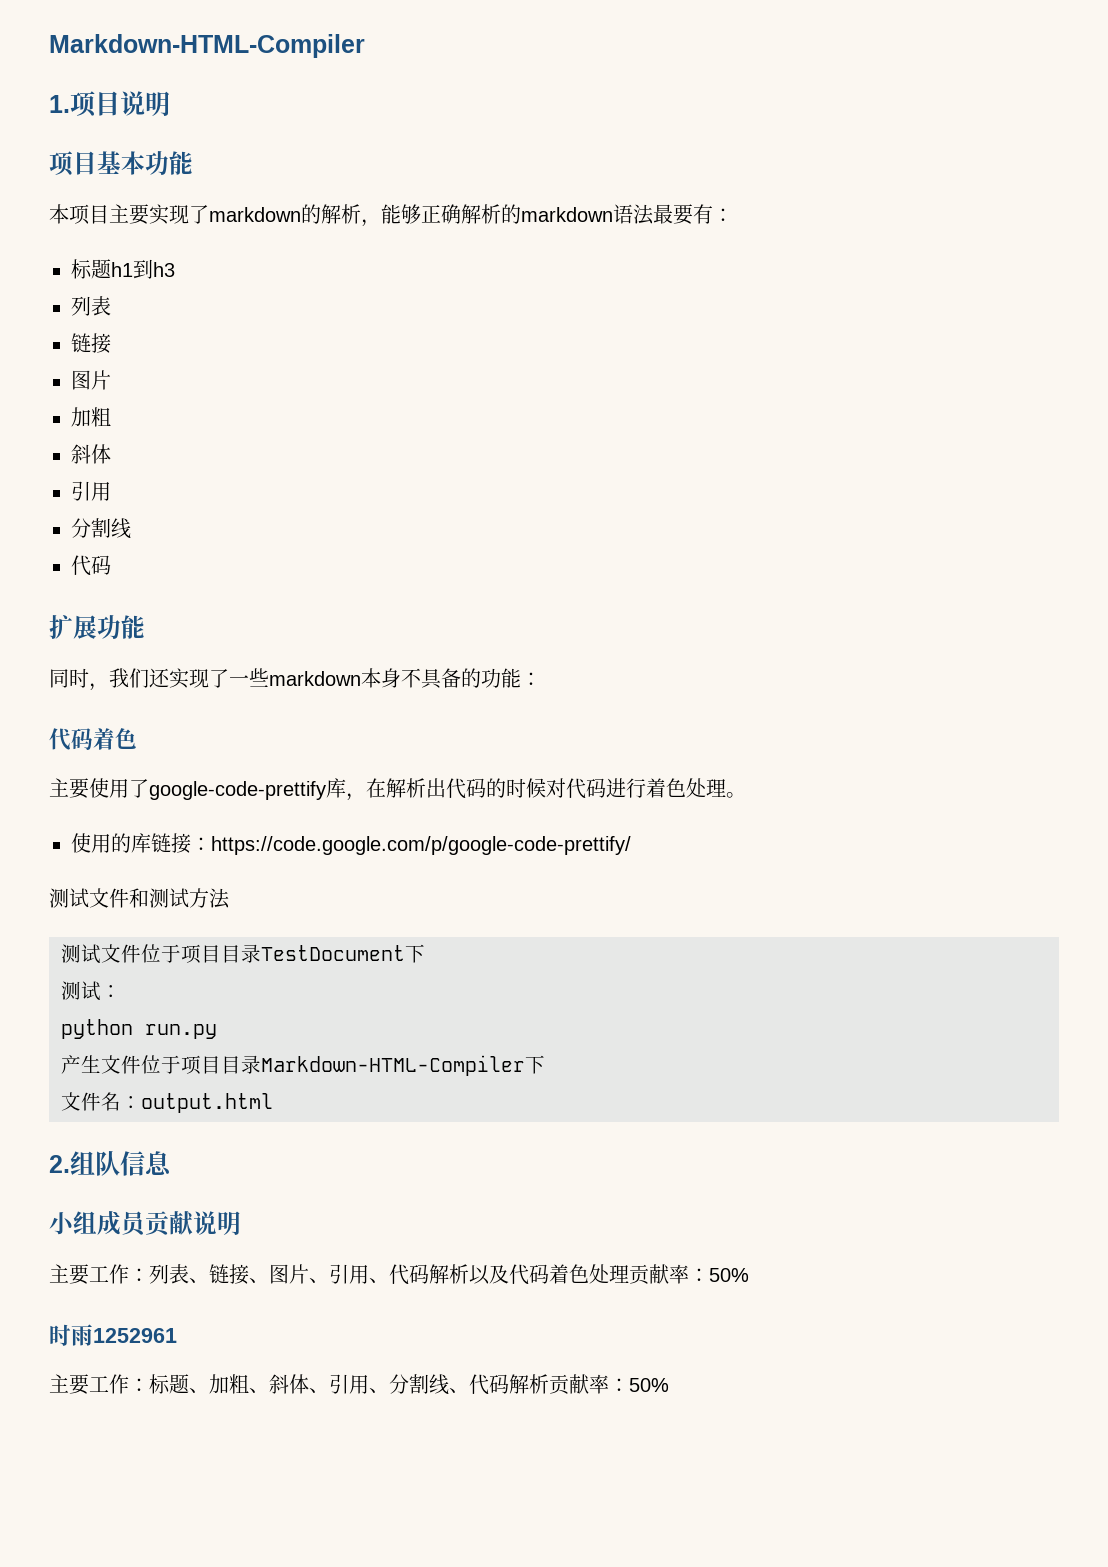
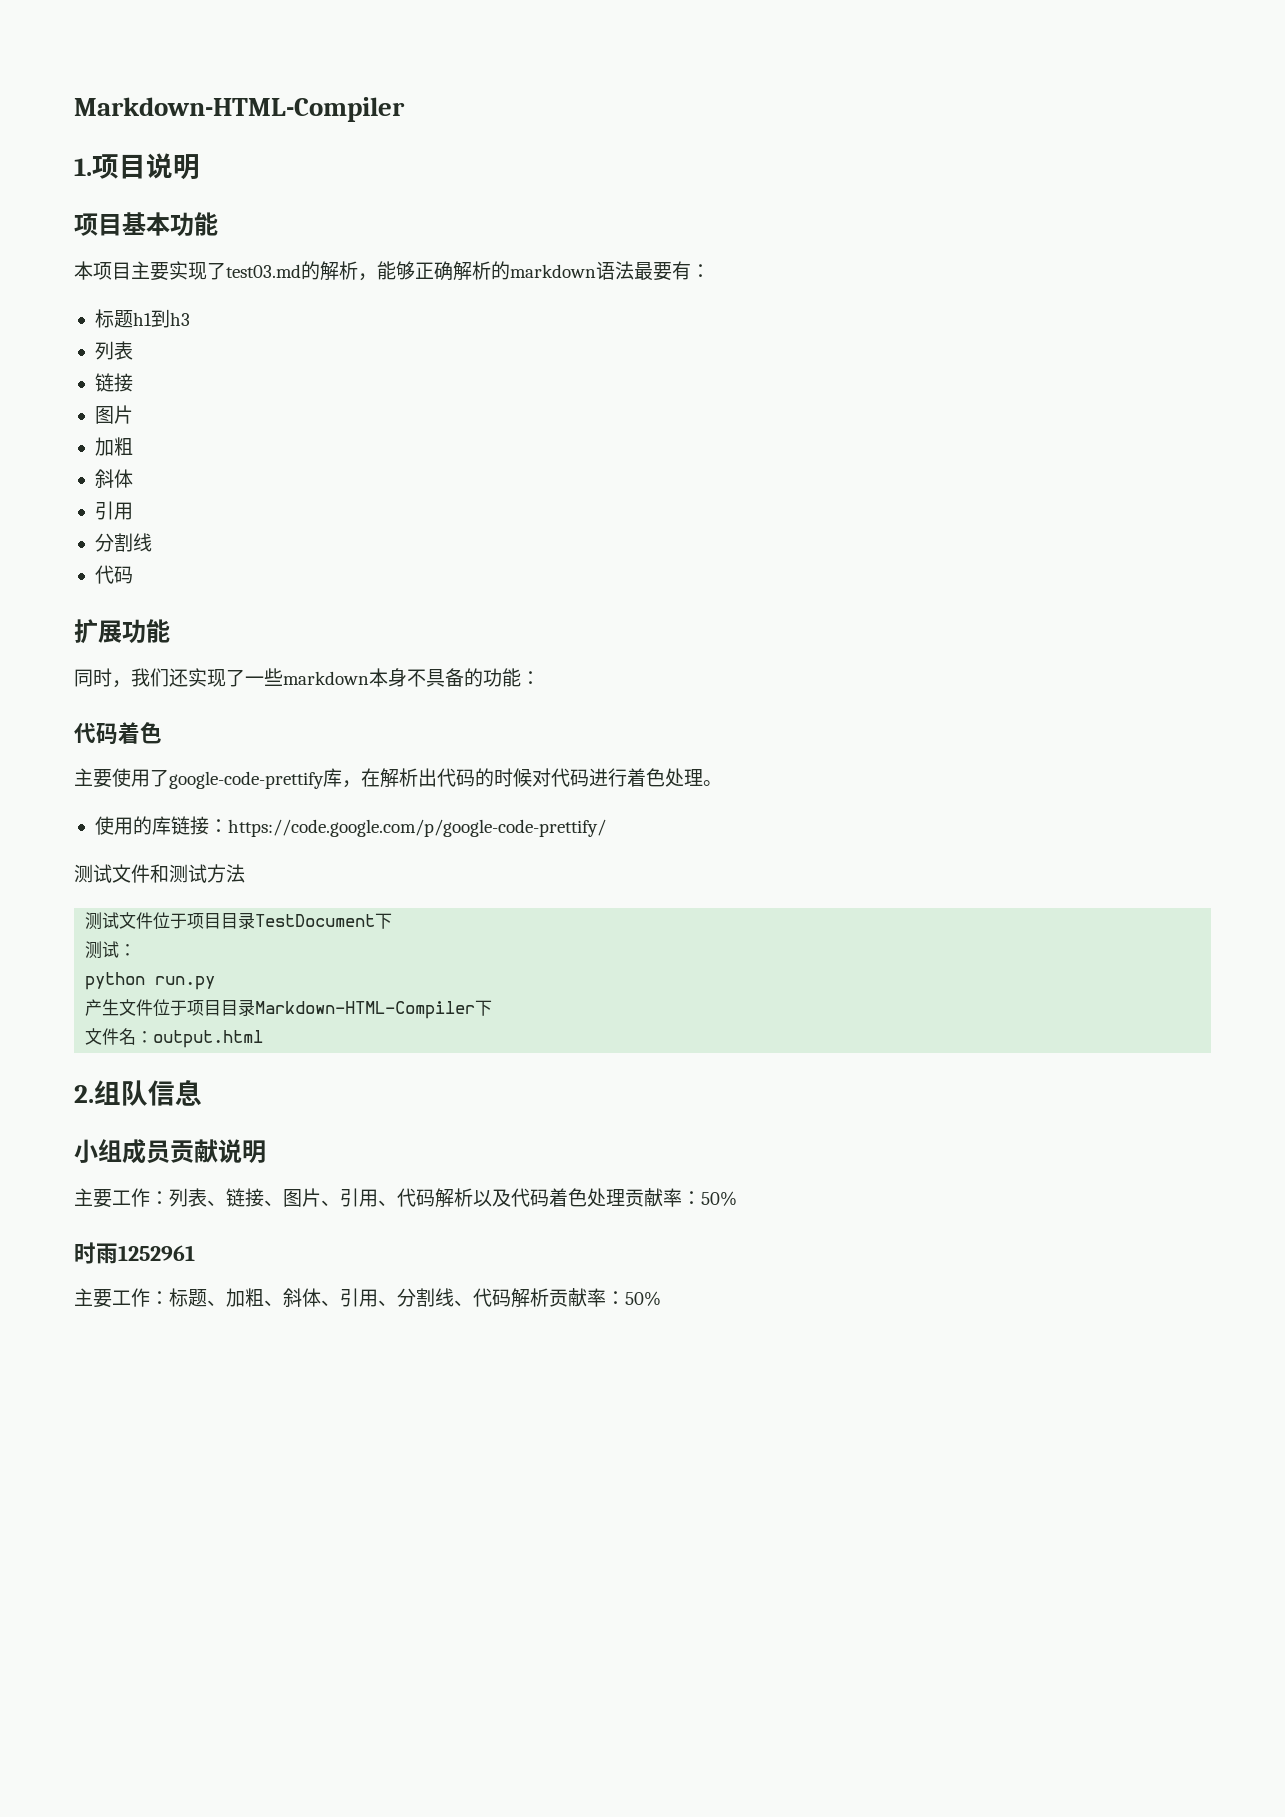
- 本项目主要实现了markdown的解析，能够正确解析的markdown语法最要有：
+ 本项目主要实现了test03.md的解析，能够正确解析的markdown语法最要有：

